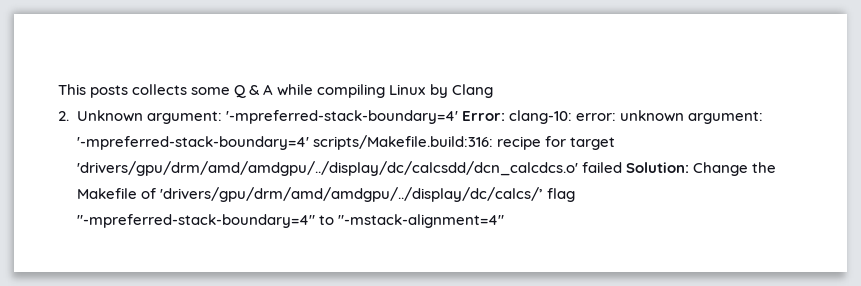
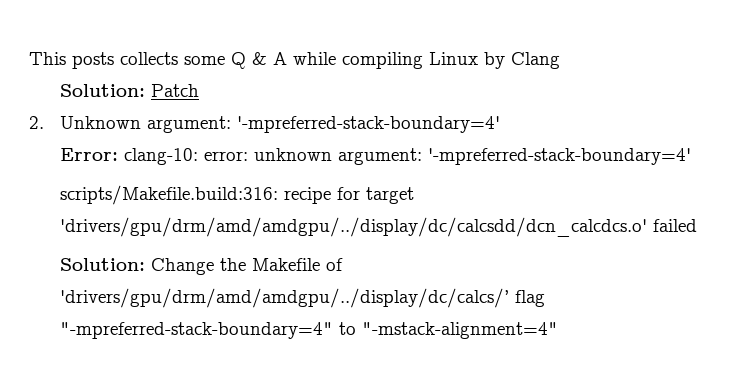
+ Solution: Patch
- 2. Unknown argument: '-mpreferred-stack-boundary=4' Error: clang-10: error: unknown argument: '-mpreferred-stack-boundary=4' scripts/Makefile.build:316: recipe for target 'drivers/gpu/drm/amd/amdgpu/../display/dc/calcsdd/dcn_calcdcs.o' failed Solution: Change the Makefile of 'drivers/gpu/drm/amd/amdgpu/../display/dc/calcs/’ flag "-mpreferred-stack-boundary=4" to "-mstack-alignment=4"
+ 2. Unknown argument: '-mpreferred-stack-boundary=4'
+ Error: clang-10: error: unknown argument: '-mpreferred-stack-boundary=4'
+ scripts/Makefile.build:316: recipe for target 'drivers/gpu/drm/amd/amdgpu/../display/dc/calcsdd/dcn_calcdcs.o' failed
+ Solution: Change the Makefile of 'drivers/gpu/drm/amd/amdgpu/../display/dc/calcs/’ flag "-mpreferred-stack-boundary=4" to "-mstack-alignment=4"

